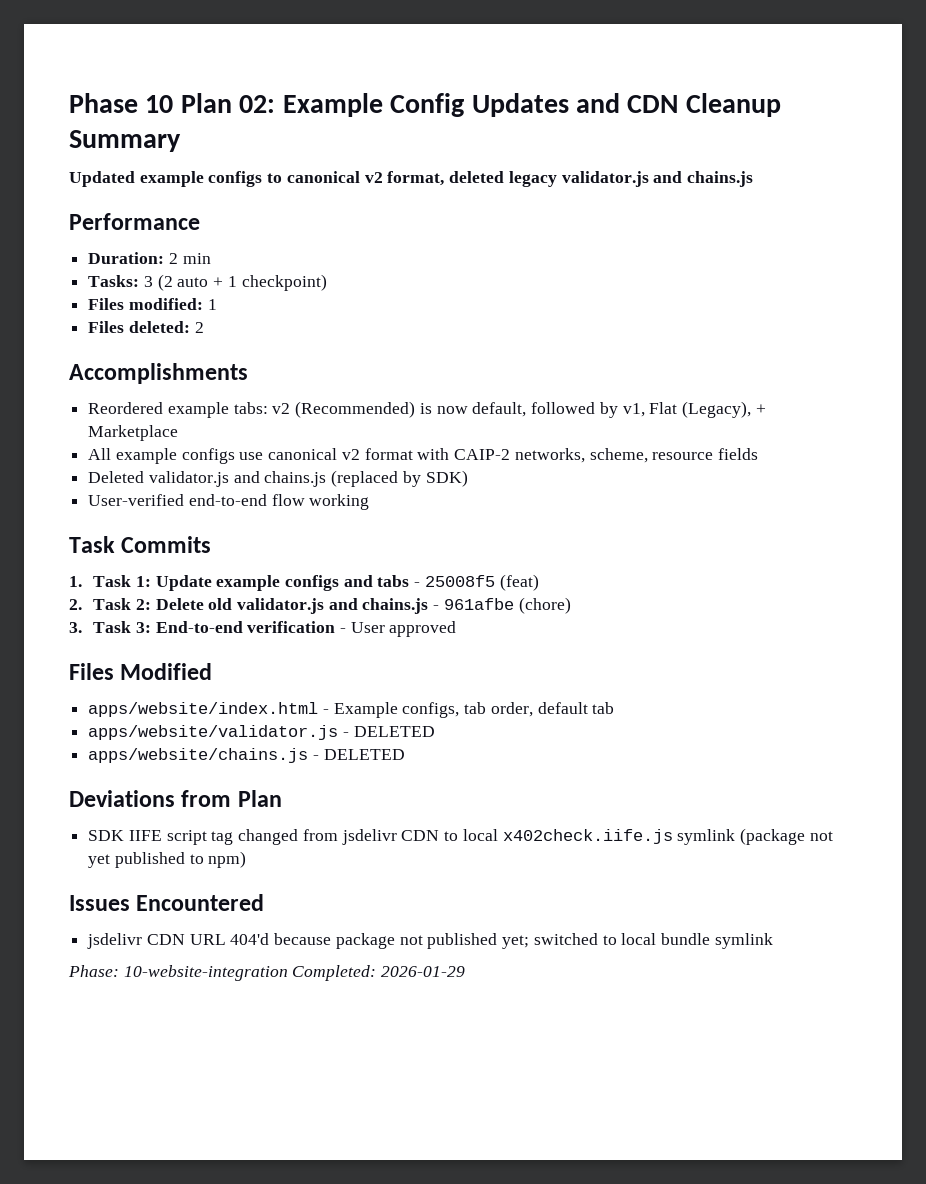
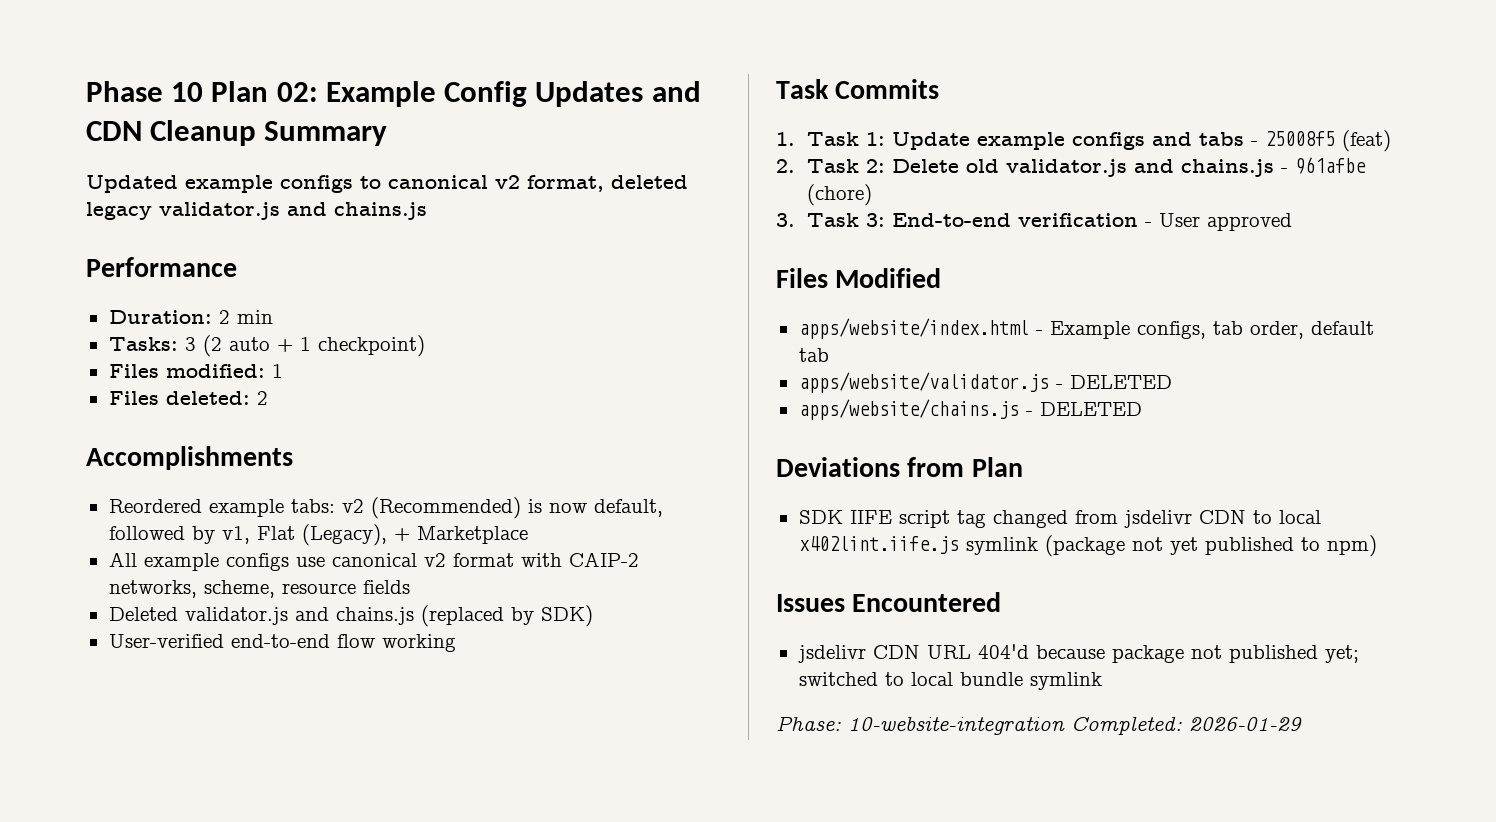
- SDK IIFE script tag changed from jsdelivr CDN to local x402check.iife.js symlink (package not yet published to npm)
+ SDK IIFE script tag changed from jsdelivr CDN to local x402lint.iife.js symlink (package not yet published to npm)

